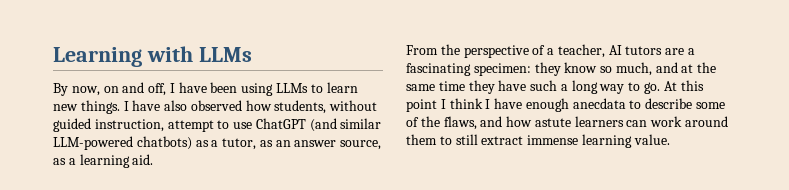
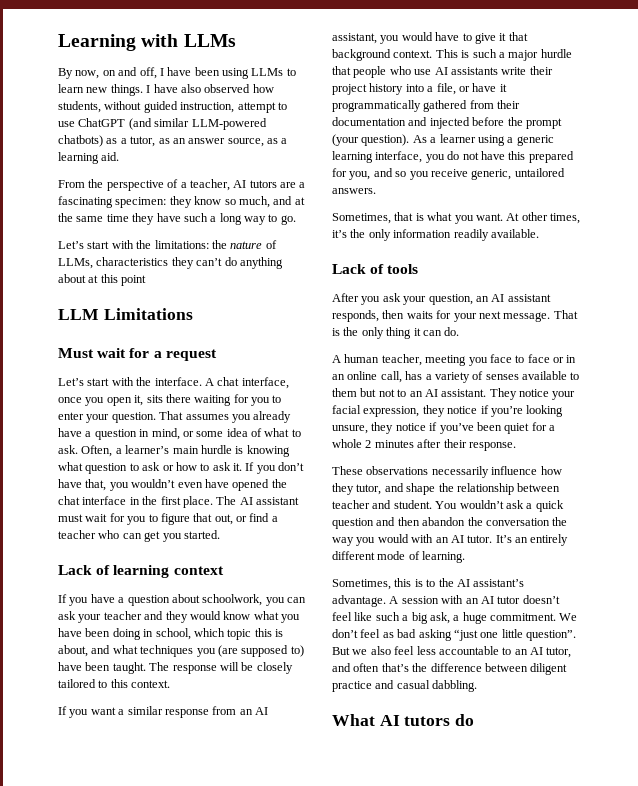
- From the perspective of a teacher, AI tutors are a fascinating specimen: they know so much, and at the same time they have such a long way to go. At this point I think I have enough anecdata to describe some of the flaws, and how astute learners can work around them to still extract immense learning value.
+ From the perspective of a teacher, AI tutors are a fascinating specimen: they know so much, and at the same time they have such a long way to go.
+ Let’s start with the limitations: the nature of LLMs, characteristics they can’t do anything about at this point
+ LLM Limitations
+ Must wait for a request
+ Let’s start with the interface. A chat interface, once you open it, sits there waiting for you to enter your question. That assumes you already have a question in mind, or some idea of what to ask. Often, a learner’s main hurdle is knowing what question to ask or how to ask it. If you don’t have that, you wouldn’t even have opened the chat interface in the first place. The AI assistant must wait for you to figure that out, or find a teacher who can get you started.
+ Lack of learning context
+ If you have a question about schoolwork, you can ask your teacher and they would know what you have been doing in school, which topic this is about, and what techniques you (are supposed to) have been taught. The response will be closely tailored to this context.
+ If you want a similar response from an AI assistant, you would have to give it that background context. This is such a major hurdle that people who use AI assistants write their project history into a file, or have it programmatically gathered from their documentation and injected before the prompt (your question). As a learner using a generic learning interface, you do not have this prepared for you, and so you receive generic, untailored answers.
+ Sometimes, that is what you want. At other times, it’s the only information readily available.
+ Lack of tools
+ After you ask your question, an AI assistant responds, then waits for your next message. That is the only thing it can do.
+ A human teacher, meeting you face to face or in an online call, has a variety of senses available to them but not to an AI assistant. They notice your facial expression, they notice if you’re looking unsure, they notice if you’ve been quiet for a whole 2 minutes after their response.
+ These observations necessarily influence how they tutor, and shape the relationship between teacher and student. You wouldn’t ask a quick question and then abandon the conversation the way you would with an AI tutor. It’s an entirely different mode of learning.
+ Sometimes, this is to the AI assistant’s advantage. A session with an AI tutor doesn’t feel like such a big ask, a huge commitment. We don’t feel as bad asking “just one little question”. But we also feel less accountable to an AI tutor, and often that’s the difference between diligent practice and casual dabbling.
+ What AI tutors do

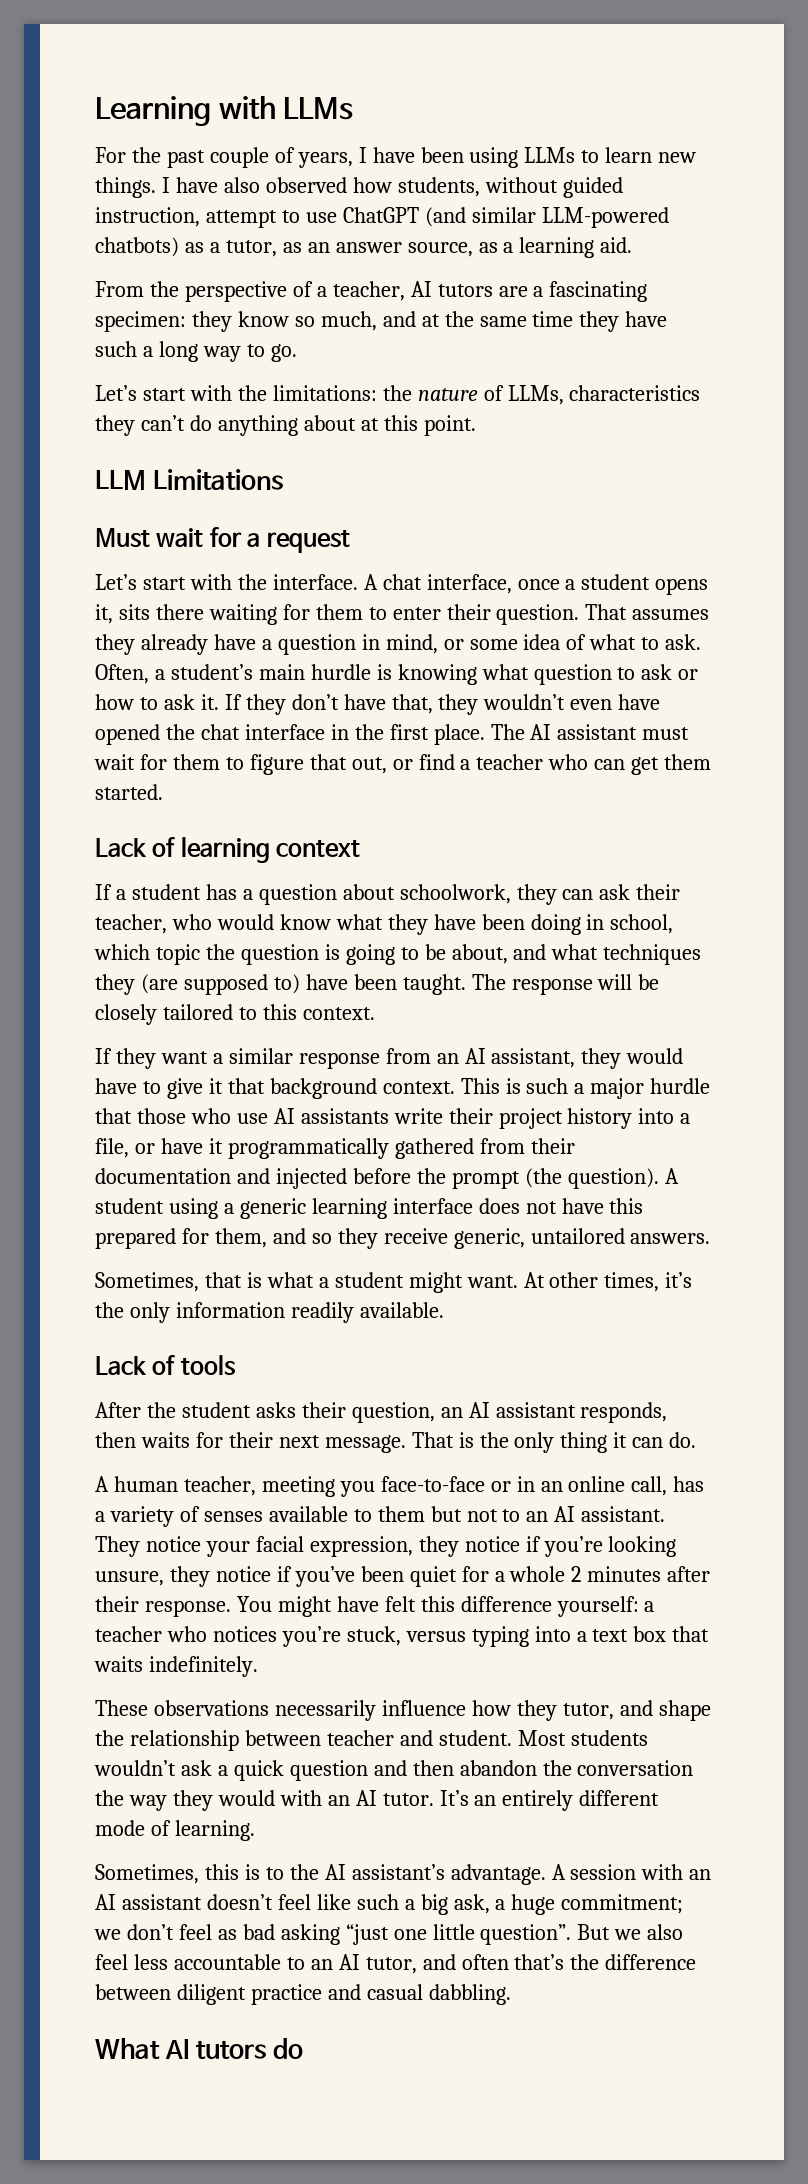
- By now, on and off, I have been using LLMs to learn new things.
+ For the past couple of years, I have been using LLMs to learn new things.
- Let’s start with the limitations: the nature of LLMs, characteristics they can’t do anything about at this point
+ Let’s start with the limitations: the nature of LLMs, characteristics they can’t do anything about at this point.
- A chat interface, once you open it, sits there waiting for you to enter your question.
+ A chat interface, once a student opens it, sits there waiting for them to enter their question.
- That assumes you already have a question in mind, or some idea of what to ask.
+ That assumes they already have a question in mind, or some idea of what to ask.
- Often, a learner’s main hurdle is knowing what question to ask or how to ask it.
+ Often, a student’s main hurdle is knowing what question to ask or how to ask it.
- If you don’t have that, you wouldn’t even have opened the chat interface in the first place.
+ If they don’t have that, they wouldn’t even have opened the chat interface in the first place.
- The AI assistant must wait for you to figure that out, or find a teacher who can get you started.
+ The AI assistant must wait for them to figure that out, or find a teacher who can get them started.
- If you have a question about schoolwork, you can ask your teacher and they would know what you have been doing in school, which topic this is about, and what techniques you (are supposed to) have been taught.
+ If a student has a question about schoolwork, they can ask their teacher, who would know what they have been doing in school, which topic the question is going to be about, and what techniques they (are supposed to) have been taught.
- If you want a similar response from an AI assistant, you would have to give it that background context.
+ If they want a similar response from an AI assistant, they would have to give it that background context.
- This is such a major hurdle that people who use AI assistants write their project history into a file, or have it programmatically gathered from their documentation and injected before the prompt (your question). As a learner using a generic learning interface, you do not have this prepared for you, and so you receive generic, untailored answers.
+ This is such a major hurdle that those who use AI assistants write their project history into a file, or have it programmatically gathered from their documentation and injected before the prompt (the question). A student using a generic learning interface does not have this prepared for them, and so they receive generic, untailored answers.
- Sometimes, that is what you want.
+ Sometimes, that is what a student might want.
- After you ask your question, an AI assistant responds, then waits for your next message.
+ After the student asks their question, an AI assistant responds, then waits for their next message.
- A human teacher, meeting you face to face or in an online call, has a variety of senses available to them but not to an AI assistant.
+ A human teacher, meeting you face-to-face or in an online call, has a variety of senses available to them but not to an AI assistant.
+ You might have felt this difference yourself: a teacher who notices you’re stuck, versus typing into a text box that waits indefinitely.
- You wouldn’t ask a quick question and then abandon the conversation the way you would with an AI tutor.
+ Most students wouldn’t ask a quick question and then abandon the conversation the way they would with an AI tutor.
- A session with an AI tutor doesn’t feel like such a big ask, a huge commitment. We don’t feel as bad asking “just one little question”.
+ A session with an AI assistant doesn’t feel like such a big ask, a huge commitment; we don’t feel as bad asking “just one little question”.

